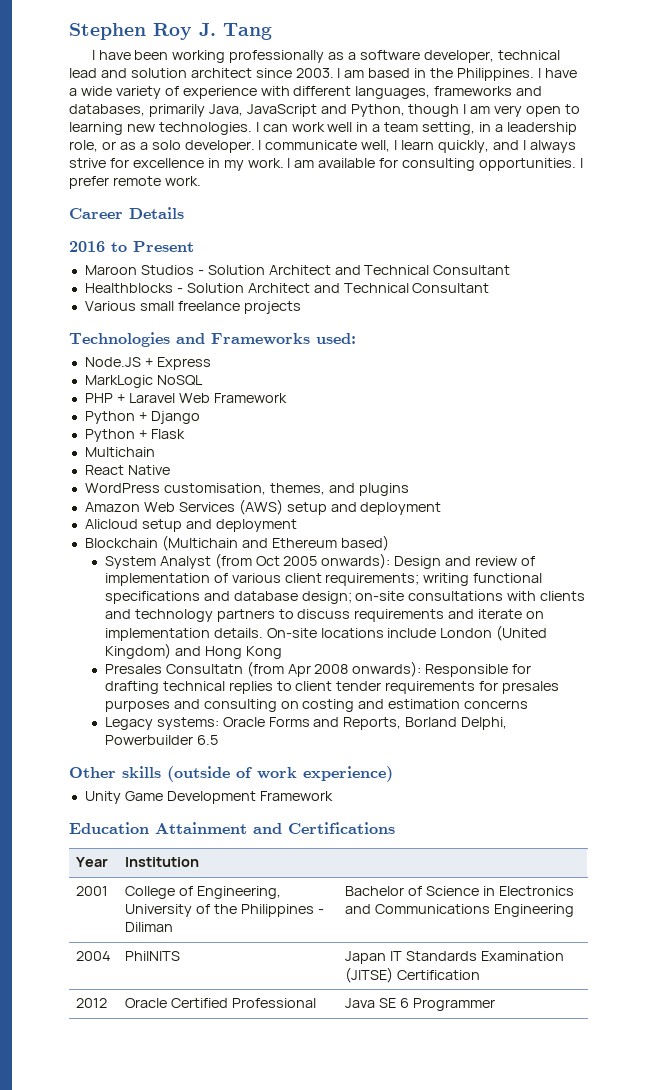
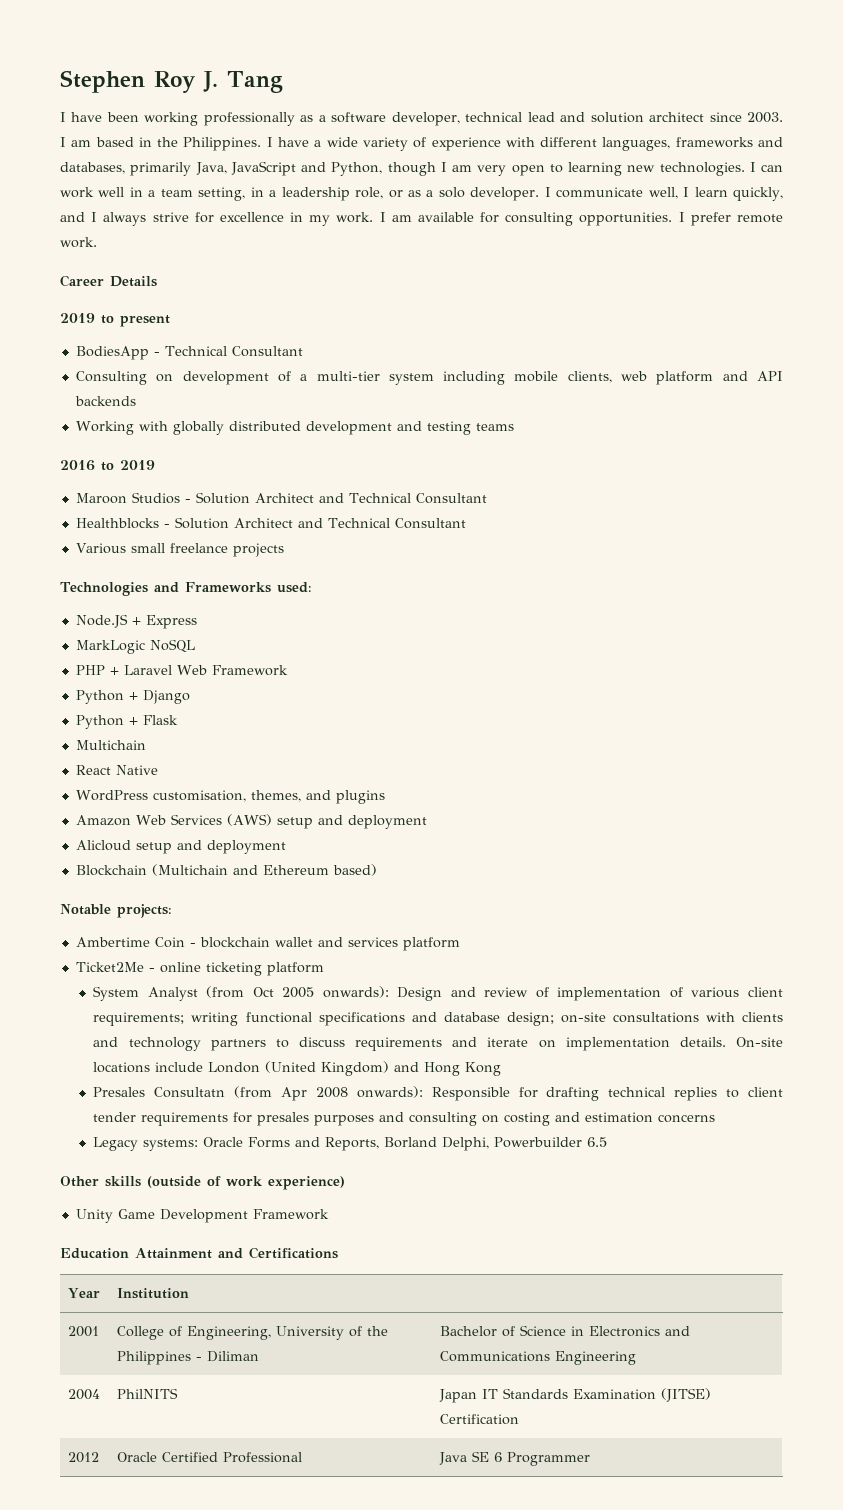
+ 2019 to present
+ BodiesApp - Technical Consultant
+ Consulting on development of a multi-tier system including mobile clients, web platform and API backends
+ Working with globally distributed development and testing teams
- 2016 to Present
+ 2016 to 2019
+ Notable projects:
+ Ambertime Coin - blockchain wallet and services platform
+ Ticket2Me - online ticketing platform

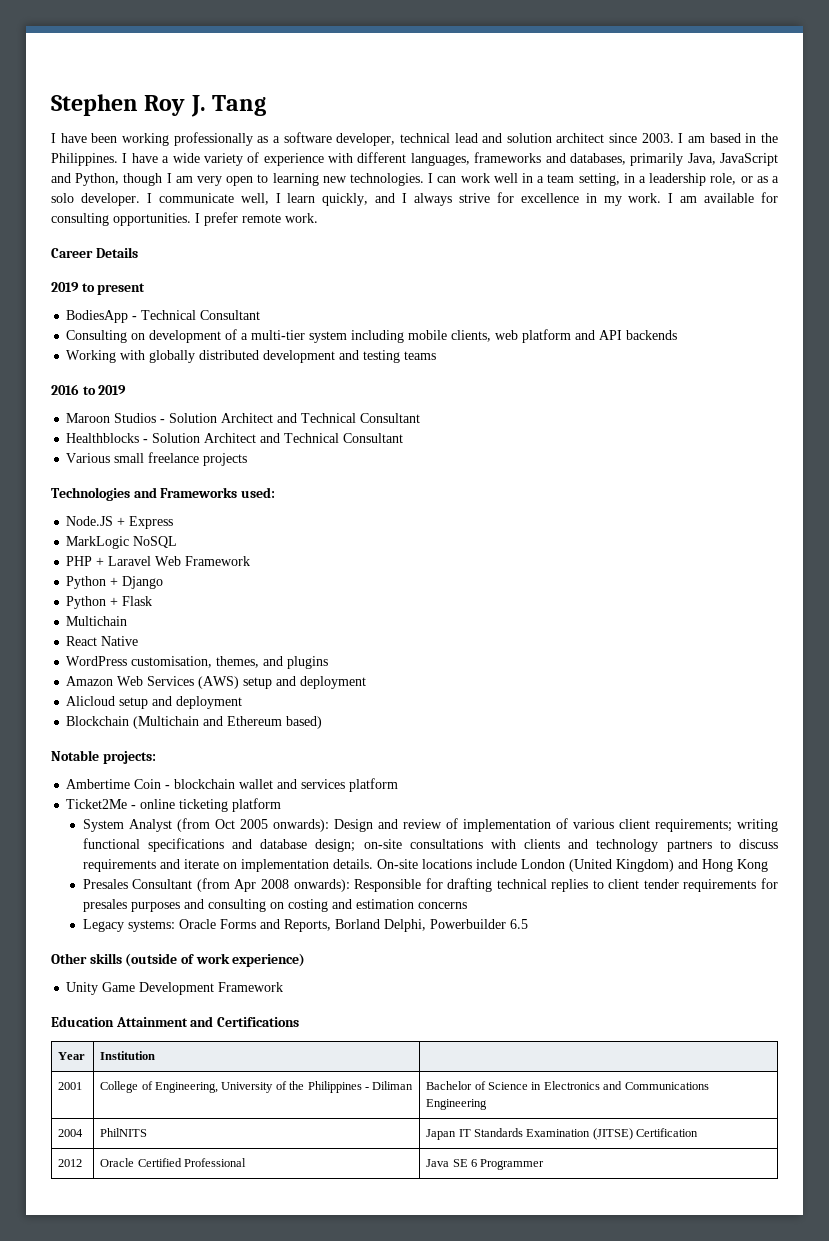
- Presales Consultatn (from Apr 2008 onwards): Responsible for drafting technical replies to client tender requirements for presales purposes and consulting on costing and estimation concerns
+ Presales Consultant (from Apr 2008 onwards): Responsible for drafting technical replies to client tender requirements for presales purposes and consulting on costing and estimation concerns

